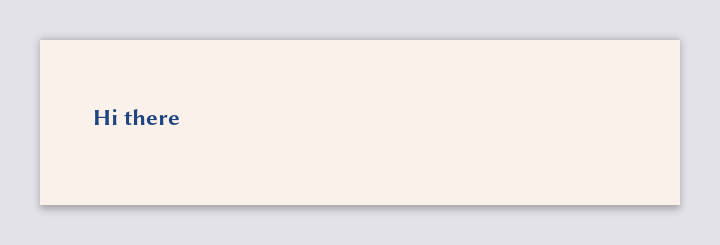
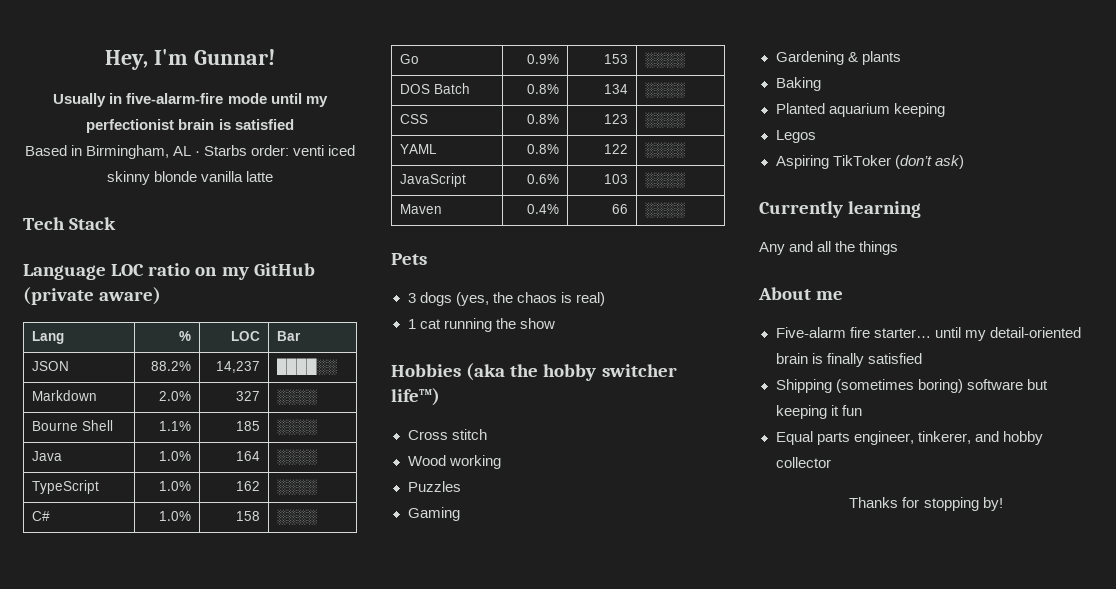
- Hi there
+ Hey, I'm Gunnar!
+ Usually in five-alarm-fire mode until my perfectionist brain is satisfied
+ Based in Birmingham, AL · Starbs order: venti iced skinny blonde vanilla latte
+ Tech Stack
+ Language LOC ratio on my GitHub (private aware)
+ Lang | % | LOC | Bar
+ JSON | 88.2% | 14,237 | ████░░
+ Markdown | 2.0% | 327 | ░░░░
+ Bourne Shell | 1.1% | 185 | ░░░░
+ Java | 1.0% | 164 | ░░░░
+ TypeScript | 1.0% | 162 | ░░░░
+ C# | 1.0% | 158 | ░░░░
+ Go | 0.9% | 153 | ░░░░
+ DOS Batch | 0.8% | 134 | ░░░░
+ CSS | 0.8% | 123 | ░░░░
+ YAML | 0.8% | 122 | ░░░░
+ JavaScript | 0.6% | 103 | ░░░░
+ Maven | 0.4% | 66 | ░░░░
+ Pets
+ 3 dogs (yes, the chaos is real)
+ 1 cat running the show
+ Hobbies (aka the hobby switcher life™)
+ Cross stitch
+ Wood working
+ Puzzles
+ Gaming
+ Gardening & plants
+ Baking
+ Planted aquarium keeping
+ Legos
+ Aspiring TikToker (don’t ask)
+ Currently learning
+ Any and all the things
+ About me
+ Five-alarm fire starter… until my detail-oriented brain is finally satisfied
+ Shipping (sometimes boring) software but keeping it fun
+ Equal parts engineer, tinkerer, and hobby collector
+ Thanks for stopping by!

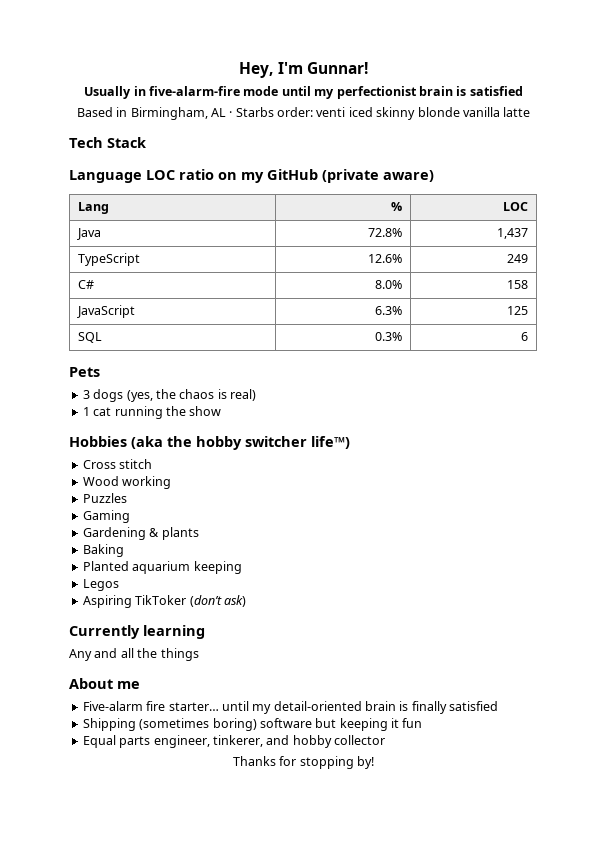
- Lang | % | LOC | Bar
- JSON | 88.2% | 14,237 | ████░░
- Markdown | 2.0% | 327 | ░░░░
- Bourne Shell | 1.1% | 185 | ░░░░
- Java | 1.0% | 164 | ░░░░
- TypeScript | 1.0% | 162 | ░░░░
+ Lang | % | LOC
+ Java | 72.8% | 1,437
+ TypeScript | 12.6% | 249
- C# | 1.0% | 158 | ░░░░
- Go | 0.9% | 153 | ░░░░
- DOS Batch | 0.8% | 134 | ░░░░
- CSS | 0.8% | 123 | ░░░░
- YAML | 0.8% | 122 | ░░░░
- JavaScript | 0.6% | 103 | ░░░░
- Maven | 0.4% | 66 | ░░░░
+ C# | 8.0% | 158
+ JavaScript | 6.3% | 125
+ SQL | 0.3% | 6

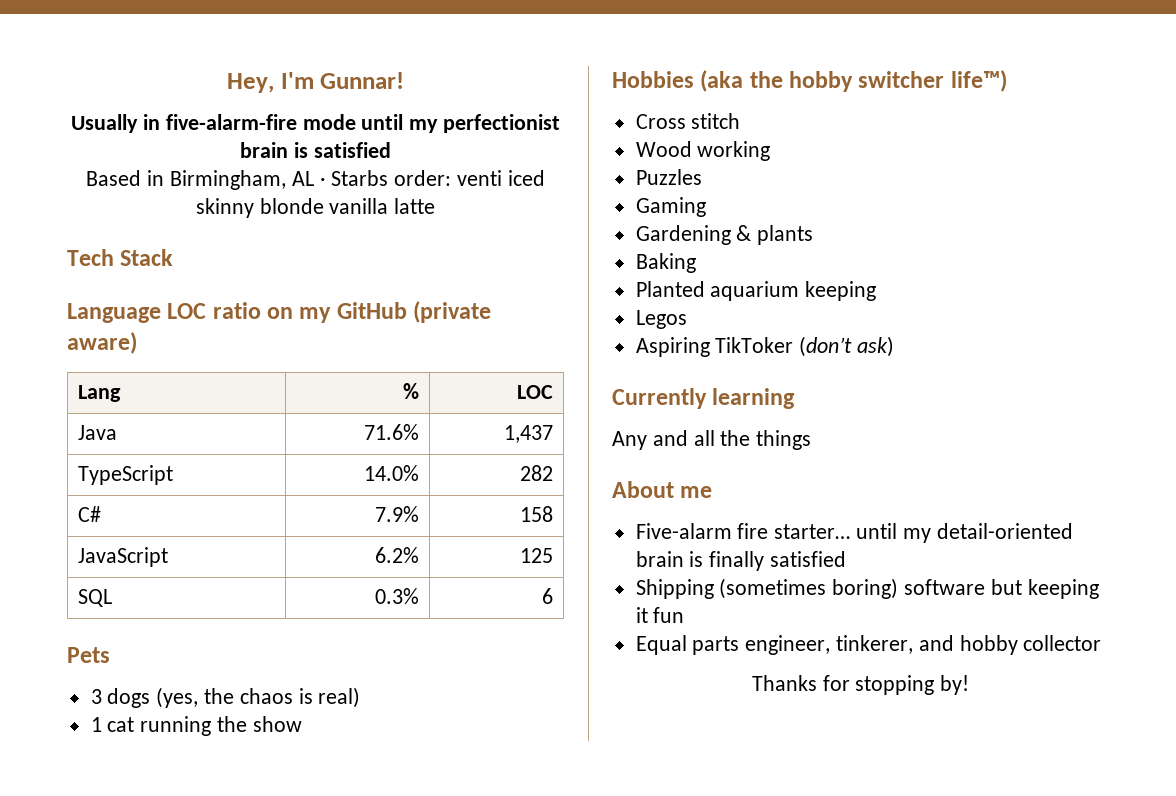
- Java | 72.8% | 1,437
+ Java | 71.6% | 1,437
- TypeScript | 12.6% | 249
+ TypeScript | 14.0% | 282
- C# | 8.0% | 158
+ C# | 7.9% | 158
- JavaScript | 6.3% | 125
+ JavaScript | 6.2% | 125

